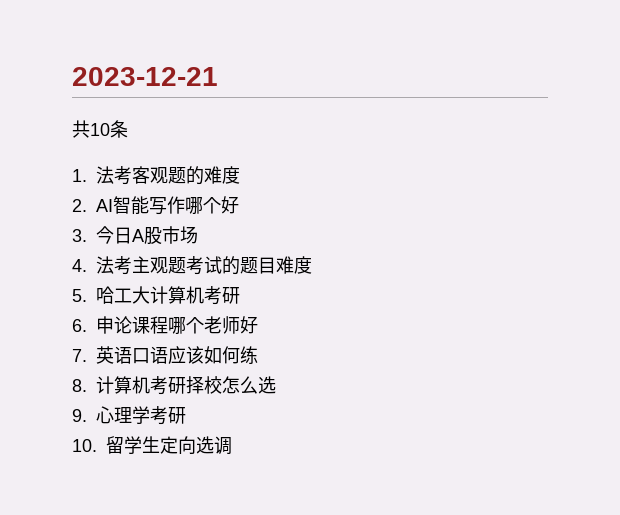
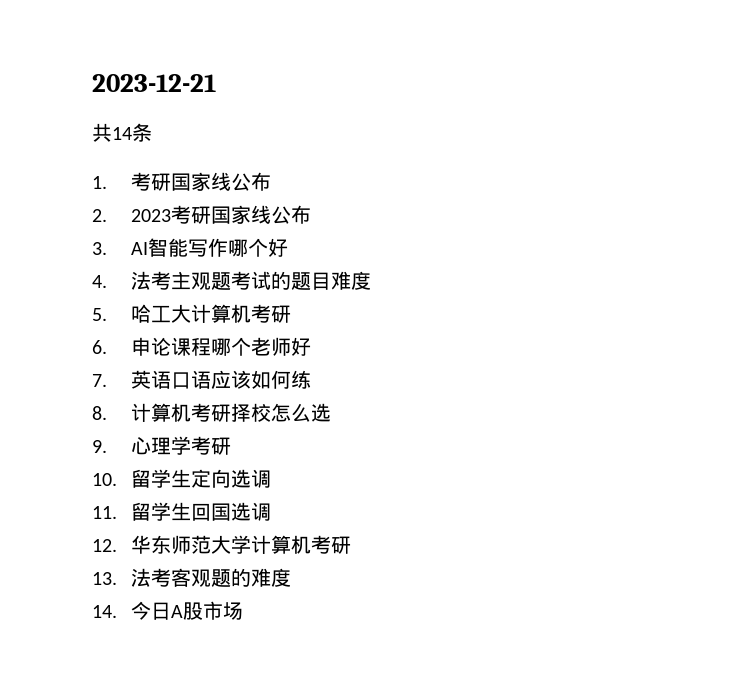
- 共10条
+ 共14条
- 1.法考客观题的难度
- 2. AI智能写作哪个好
+ 1.考研国家线公布
+ 2. 2023考研国家线公布
+ 3. AI智能写作哪个好
- 3.今日A股市场
+ 11.留学生回国选调
+ 12.华东师范大学计算机考研
+ 13.法考客观题的难度
+ 14.今日A股市场

